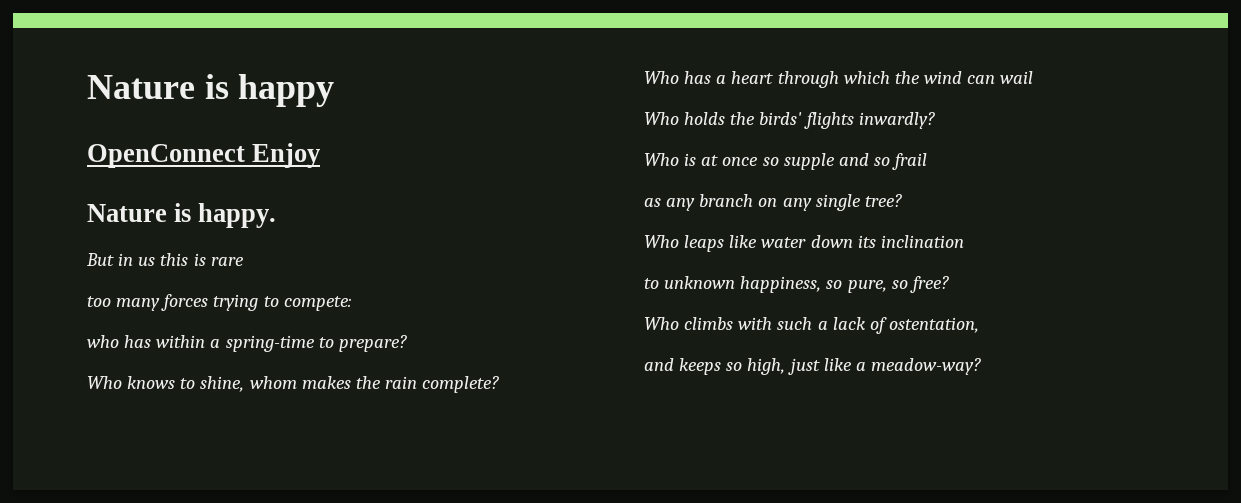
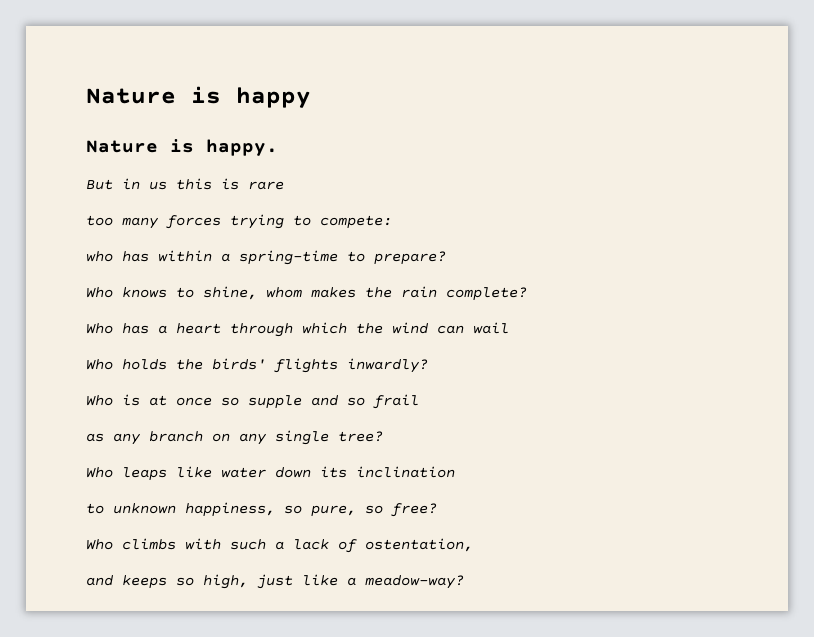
- OpenConnect Enjoy

